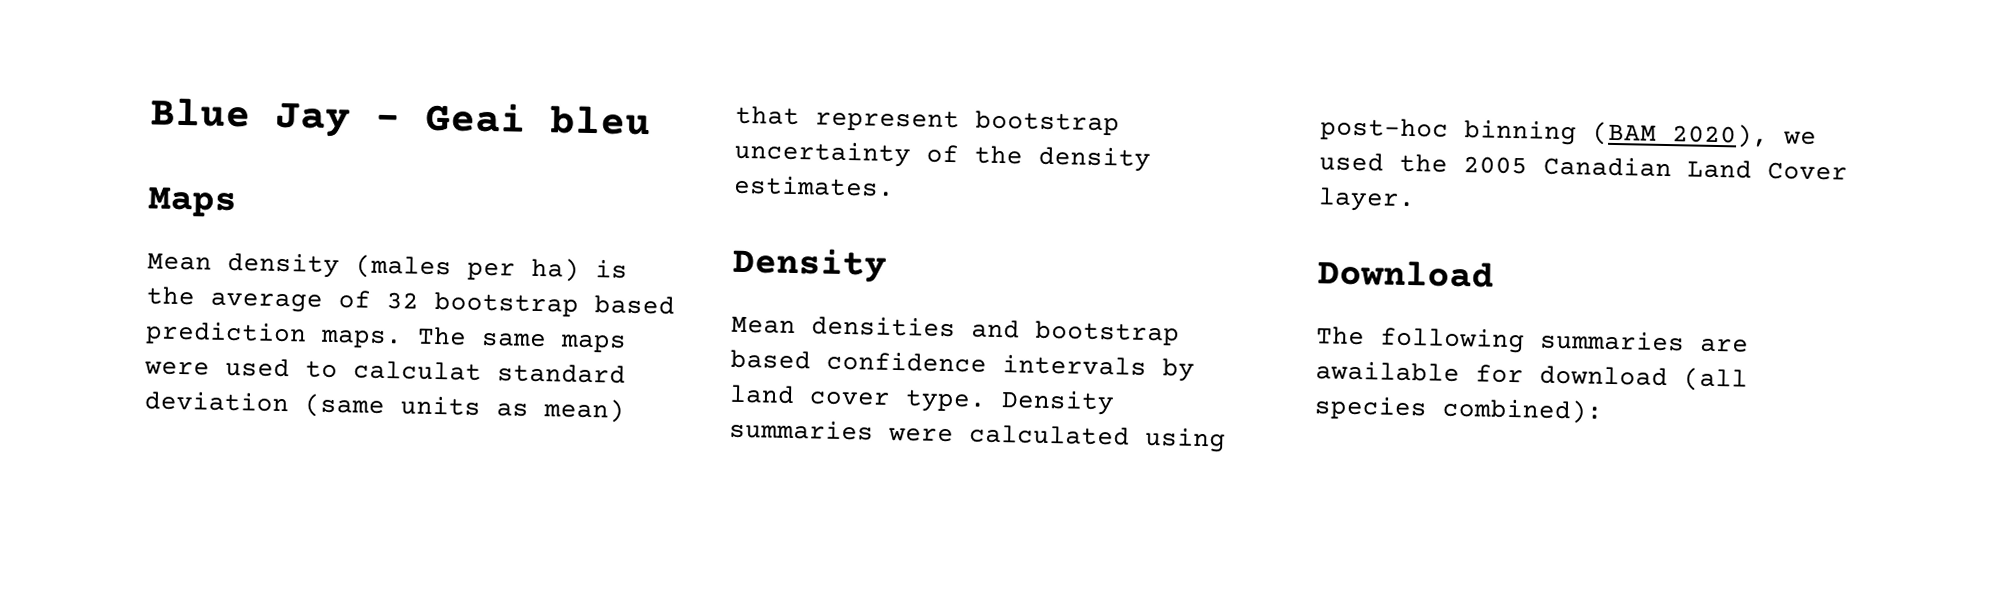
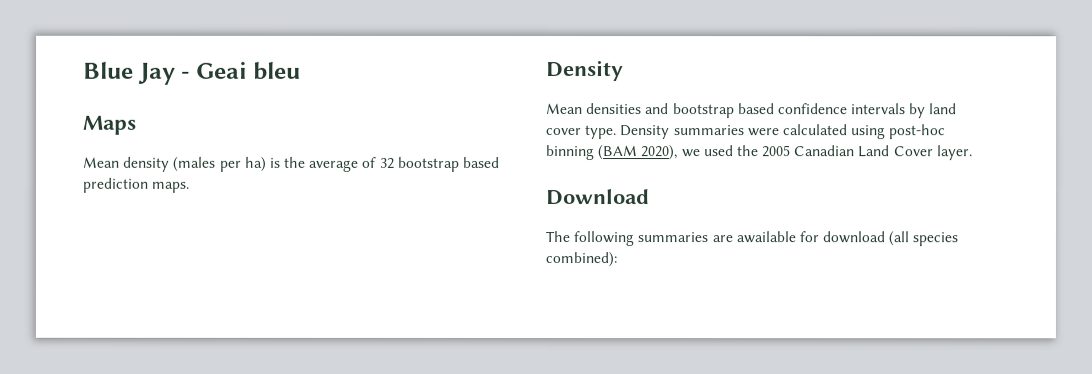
- The same maps were used to calculat standard deviation (same units as mean) that represent bootstrap uncertainty of the density estimates.

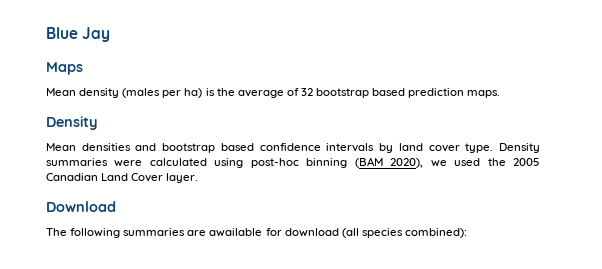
- Blue Jay - Geai bleu
+ Blue Jay

